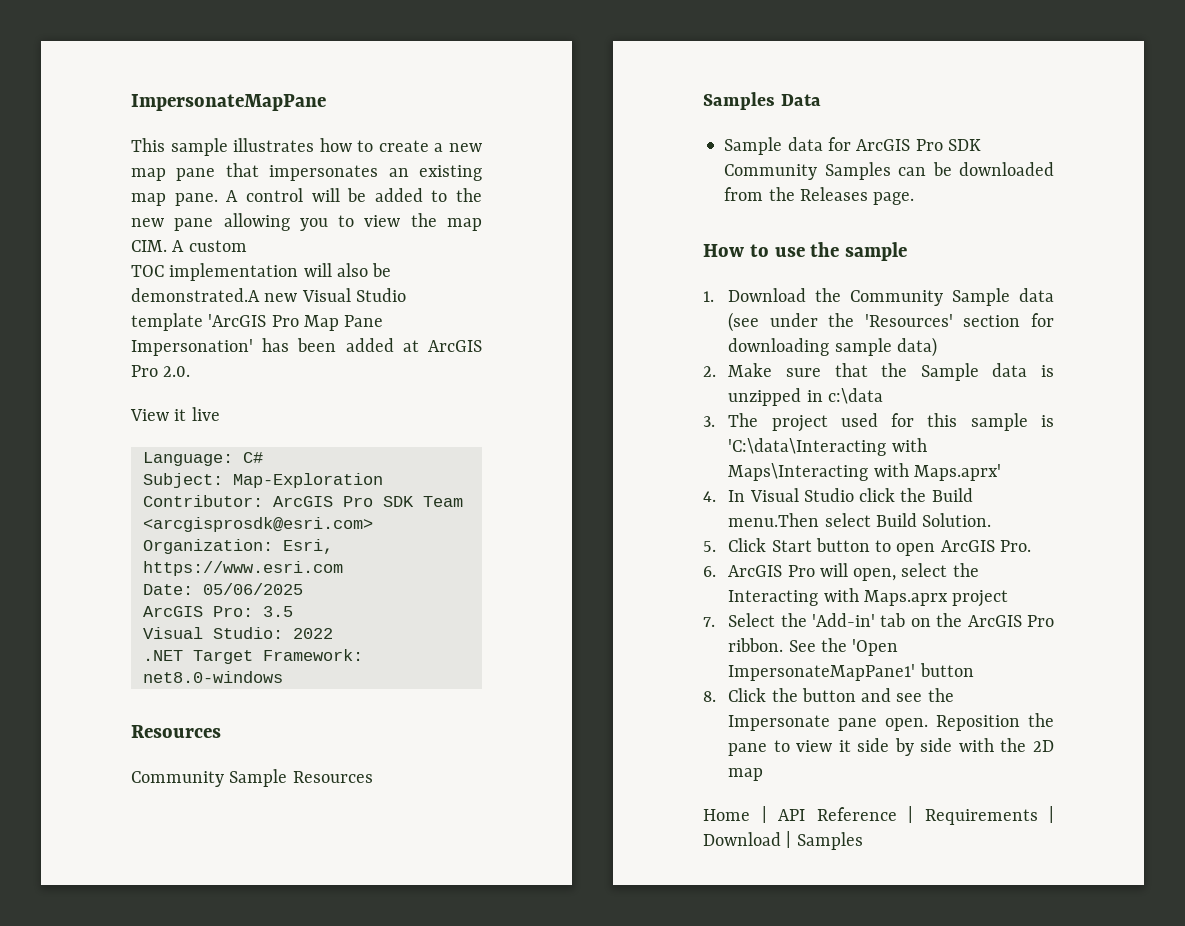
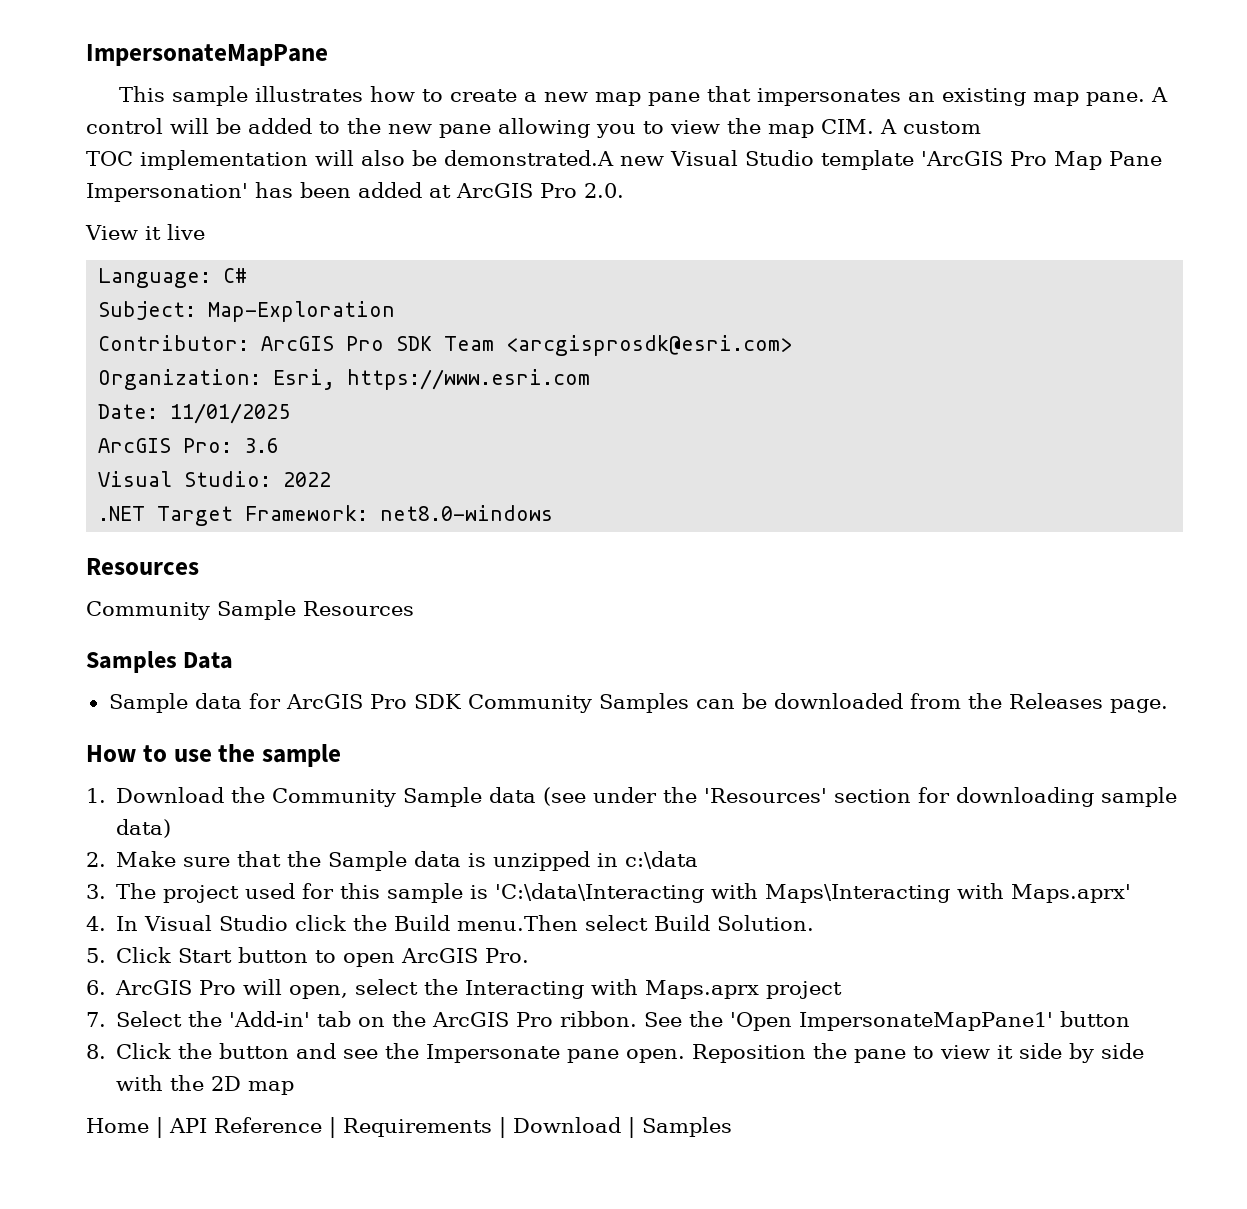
- Date: 05/06/2025
+ Date: 11/01/2025
- ArcGIS Pro: 3.5
+ ArcGIS Pro: 3.6

